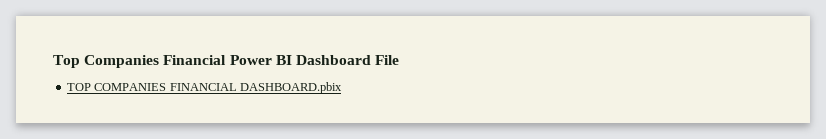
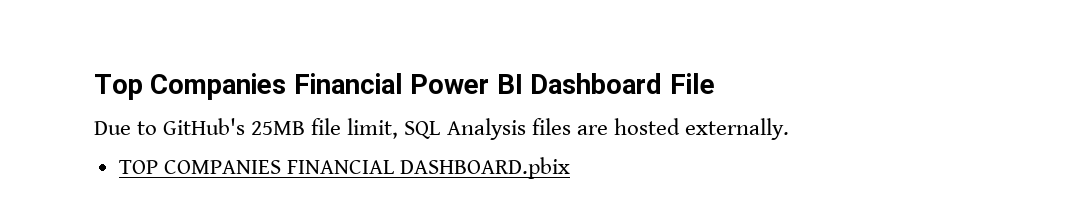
+ Due to GitHub's 25MB file limit, SQL Analysis files are hosted externally.

